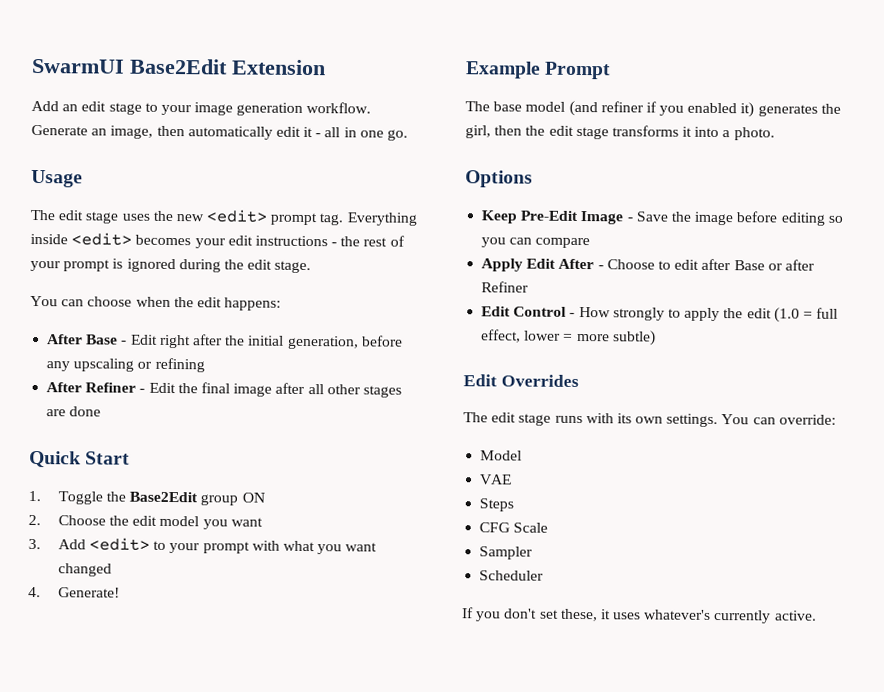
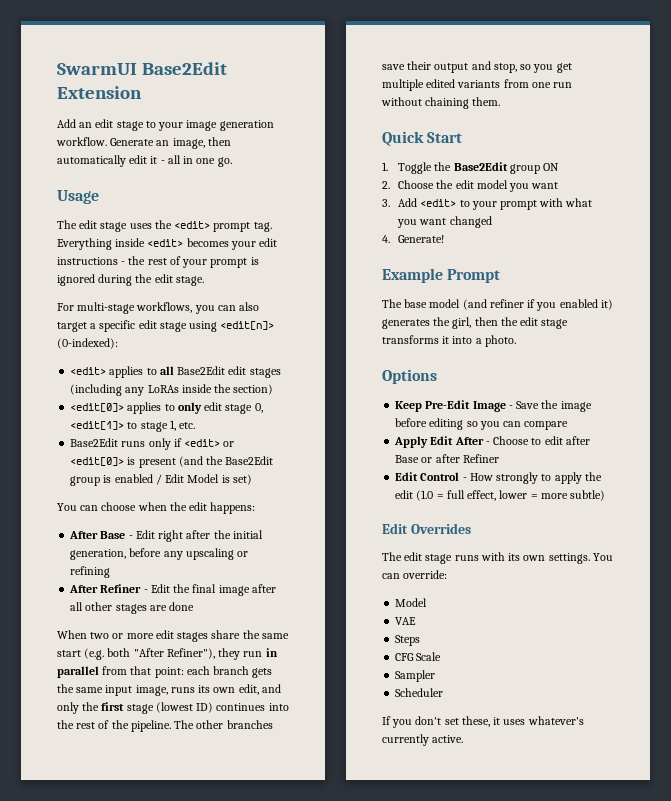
- The edit stage uses the new <edit> prompt tag.
+ The edit stage uses the <edit> prompt tag.
+ For multi-stage workflows, you can also target a specific edit stage using <edit[n]> (0-indexed):
+ <edit> applies to all Base2Edit edit stages (including any LoRAs inside the section)
+ <edit[0]> applies to only edit stage 0, <edit[1]> to stage 1, etc.
+ Base2Edit runs only if <edit> or <edit[0]> is present (and the Base2Edit group is enabled / Edit Model is set)
+ When two or more edit stages share the same start (e.g. both "After Refiner"), they run in parallel from that point: each branch gets the same input image, runs its own edit, and only the first stage (lowest ID) continues into the rest of the pipeline. The other branches save their output and stop, so you get multiple edited variants from one run without chaining them.

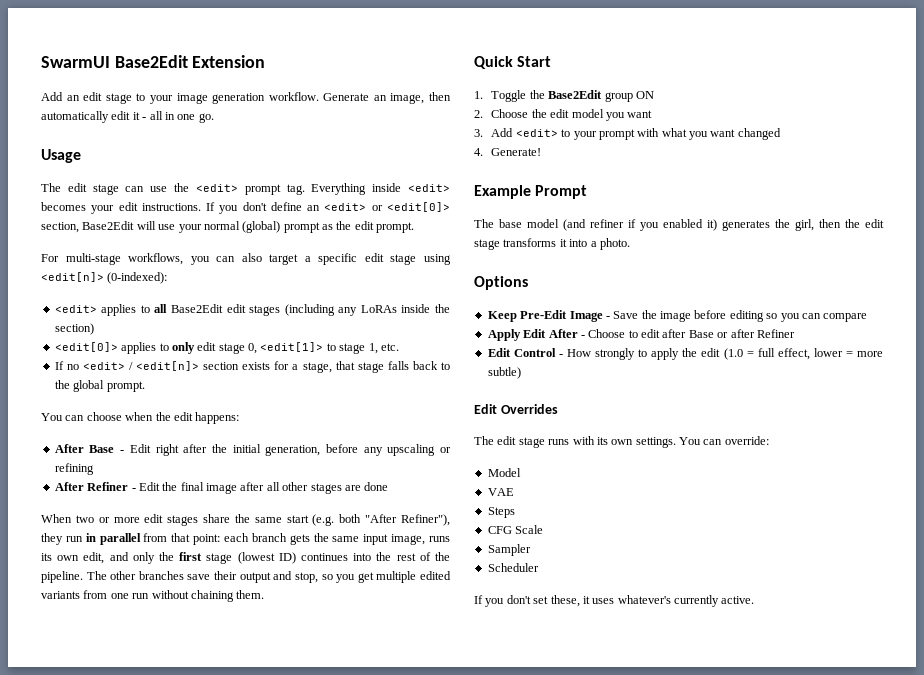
- The edit stage uses the <edit> prompt tag.
+ The edit stage can use the <edit> prompt tag.
- Everything inside <edit> becomes your edit instructions - the rest of your prompt is ignored during the edit stage.
+ Everything inside <edit> becomes your edit instructions. If you don't define an <edit> or <edit[0]> section, Base2Edit will use your normal (global) prompt as the edit prompt.
- Base2Edit runs only if <edit> or <edit[0]> is present (and the Base2Edit group is enabled / Edit Model is set)
+ If no <edit> / <edit[n]> section exists for a stage, that stage falls back to the global prompt.

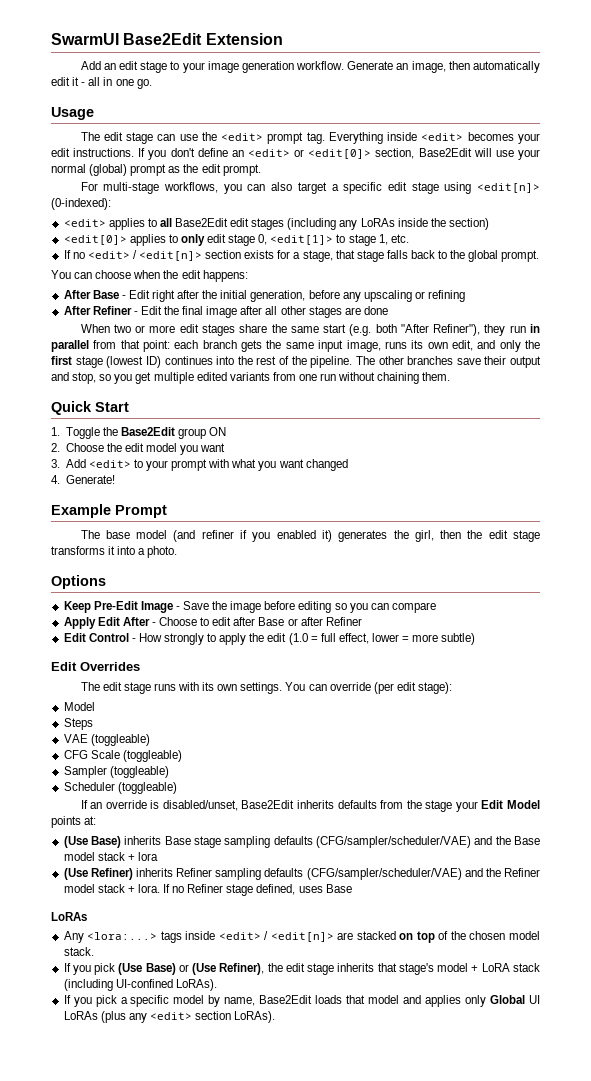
- You can override:
+ You can override (per edit stage):
  Model
+ Steps
- VAE
- Steps
+ VAE (toggleable)
- CFG Scale
+ CFG Scale (toggleable)
- Sampler
+ Sampler (toggleable)
- Scheduler
- If you don't set these, it uses whatever's currently active.
+ Scheduler (toggleable)
+ If an override is disabled/unset, Base2Edit inherits defaults from the stage your Edit Model points at:
+ (Use Base) inherits Base stage sampling defaults (CFG/sampler/scheduler/VAE) and the Base model stack + lora
+ (Use Refiner) inherits Refiner sampling defaults (CFG/sampler/scheduler/VAE) and the Refiner model stack + lora. If no Refiner stage defined, uses Base
+ LoRAs
+ Any <lora:...> tags inside <edit> / <edit[n]> are stacked on top of the chosen model stack.
+ If you pick (Use Base) or (Use Refiner), the edit stage inherits that stage's model + LoRA stack (including UI-confined LoRAs).
+ If you pick a specific model by name, Base2Edit loads that model and applies only Global UI LoRAs (plus any <edit> section LoRAs).

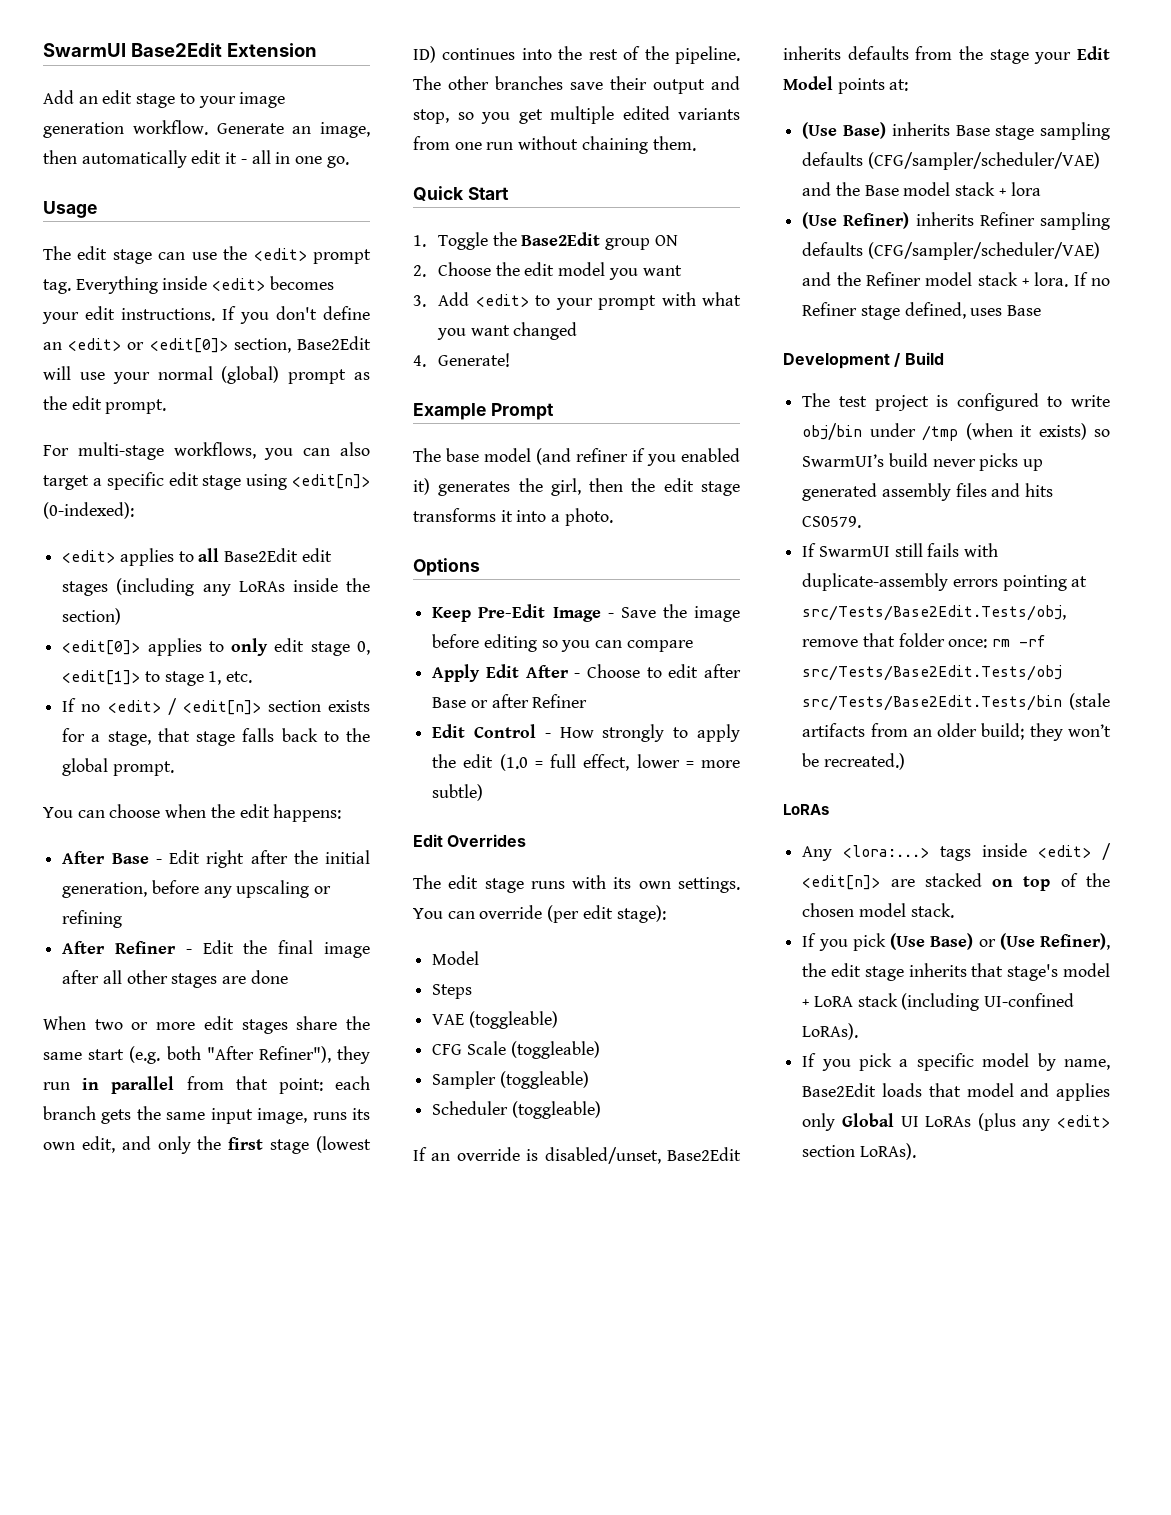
+ Development / Build
+ The test project is configured to write obj/bin under /tmp (when it exists) so SwarmUI’s build never picks up generated assembly files and hits CS0579.
+ If SwarmUI still fails with duplicate-assembly errors pointing at src/Tests/Base2Edit.Tests/obj, remove that folder once: rm -rf src/Tests/Base2Edit.Tests/obj src/Tests/Base2Edit.Tests/bin (stale artifacts from an older build; they won’t be recreated.)

